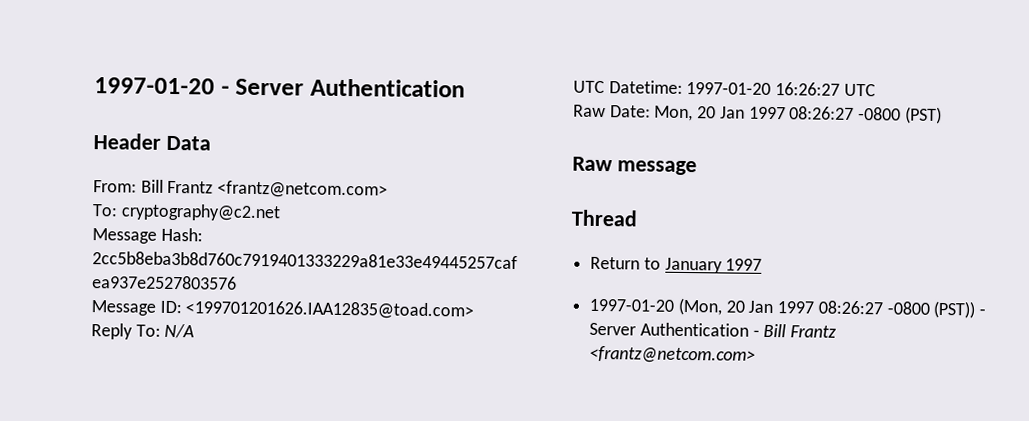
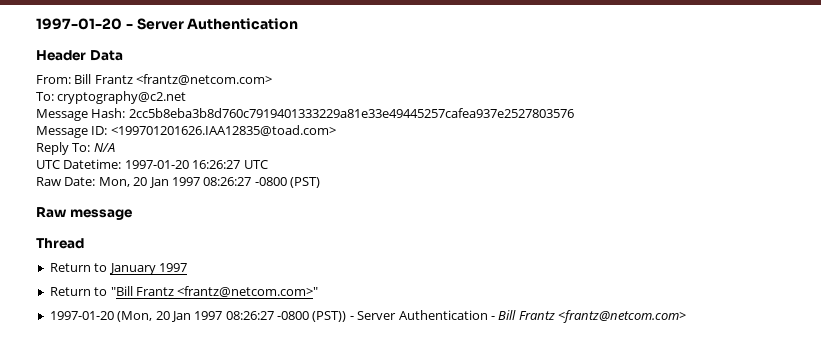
+ Return to "Bill Frantz <frantz@netcom.com>"

